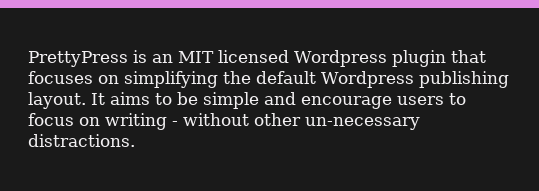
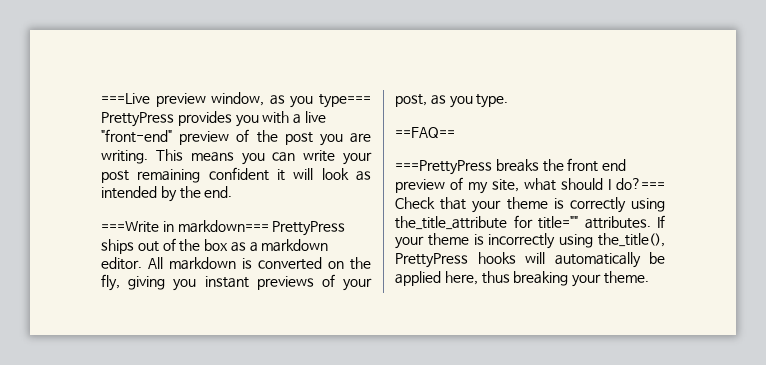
- PrettyPress is an MIT licensed Wordpress plugin that focuses on simplifying the default Wordpress publishing layout. It aims to be simple and encourage users to focus on writing - without other un-necessary distractions.
+ ===Live preview window, as you type=== PrettyPress provides you with a live "front-end" preview of the post you are writing. This means you can write your post remaining confident it will look as intended by the end.
+ ===Write in markdown=== PrettyPress ships out of the box as a markdown editor. All markdown is converted on the fly, giving you instant previews of your post, as you type.
+ ==FAQ==
+ ===PrettyPress breaks the front end preview of my site, what should I do?=== Check that your theme is correctly using the_title_attribute for title="" attributes. If your theme is incorrectly using the_title(), PrettyPress hooks will automatically be applied here, thus breaking your theme.

